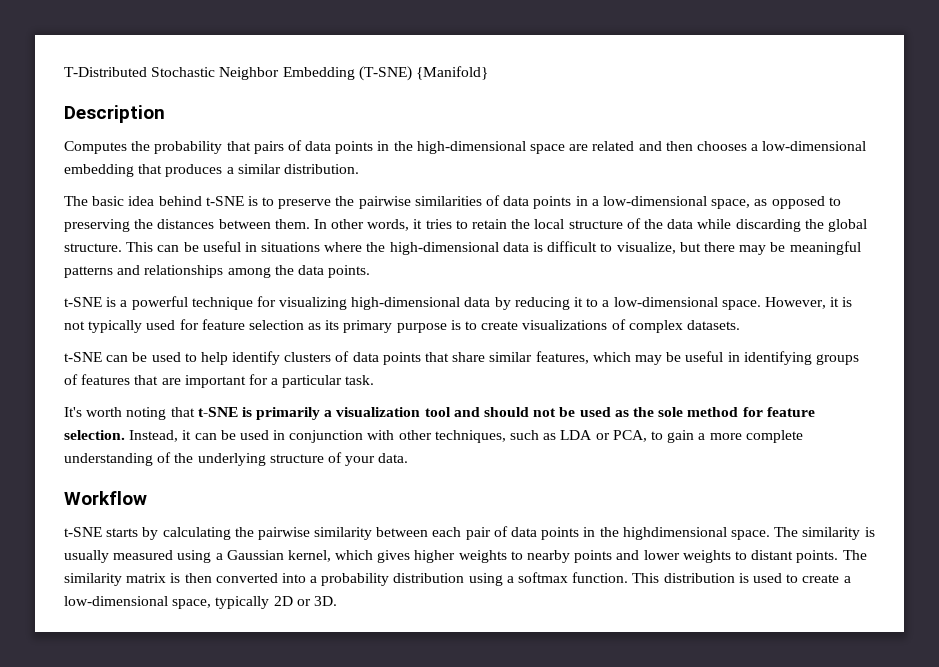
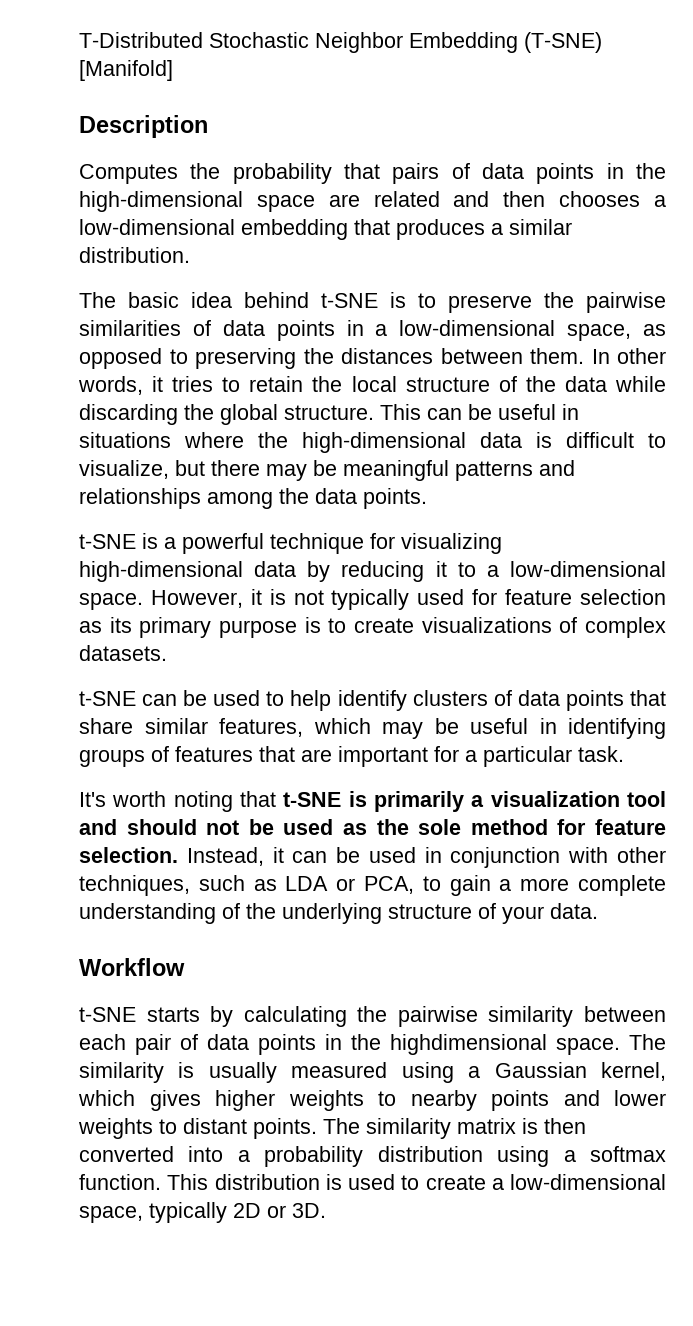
- T-Distributed Stochastic Neighbor Embedding (T-SNE) {Manifold}
+ T-Distributed Stochastic Neighbor Embedding (T-SNE) [Manifold]

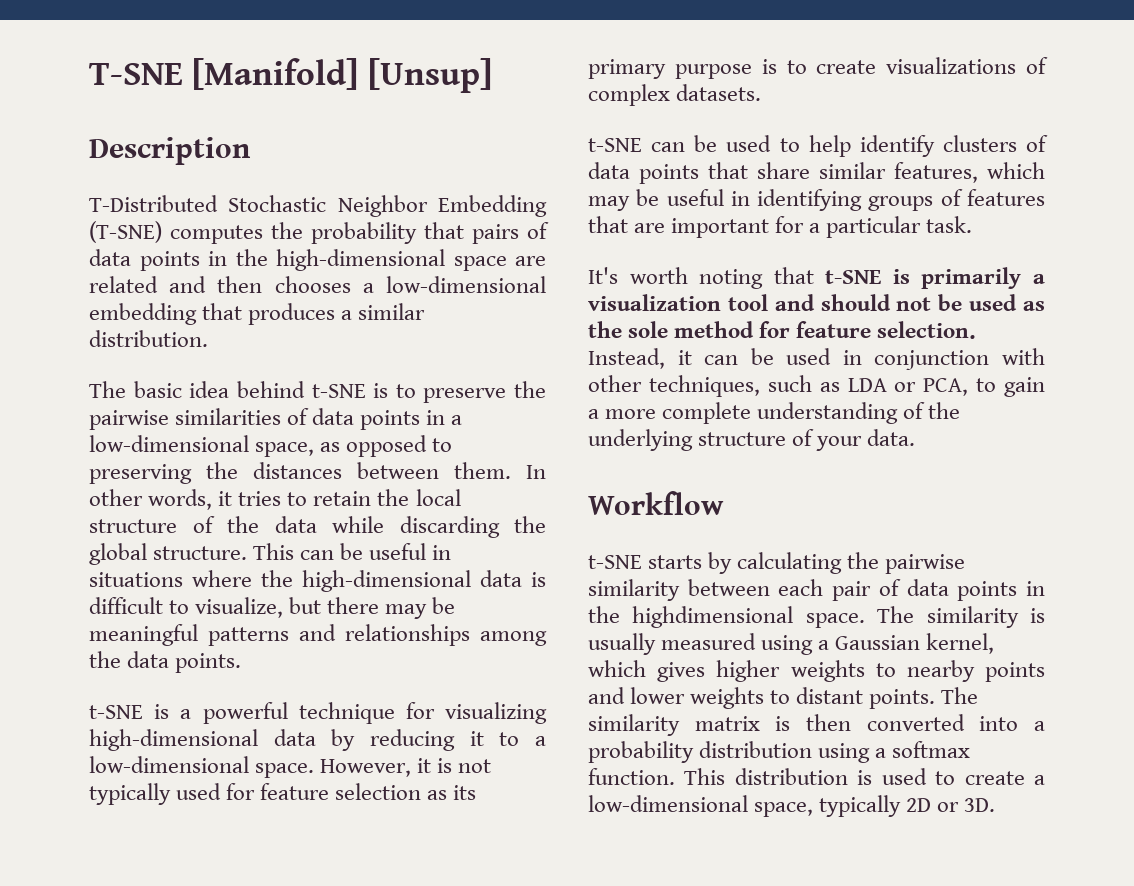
+ T-SNE [Manifold] [Unsup]
+ Description
- T-Distributed Stochastic Neighbor Embedding (T-SNE) [Manifold]
- Description
- Computes the probability that pairs of data points in the high-dimensional space are related and then chooses a low-dimensional embedding that produces a similar distribution.
+ T-Distributed Stochastic Neighbor Embedding (T-SNE) computes the probability that pairs of data points in the high-dimensional space are related and then chooses a low-dimensional embedding that produces a similar distribution.

